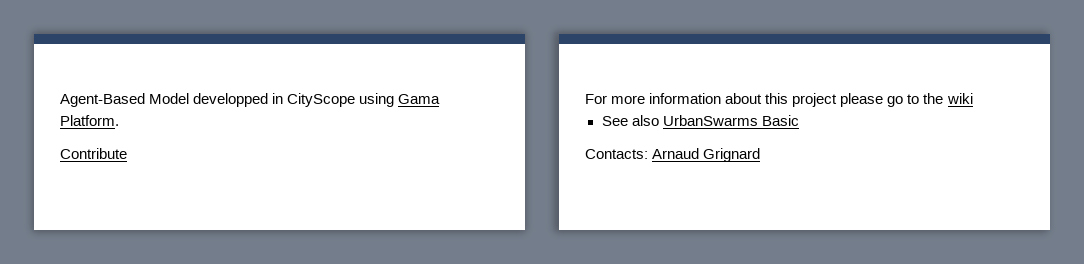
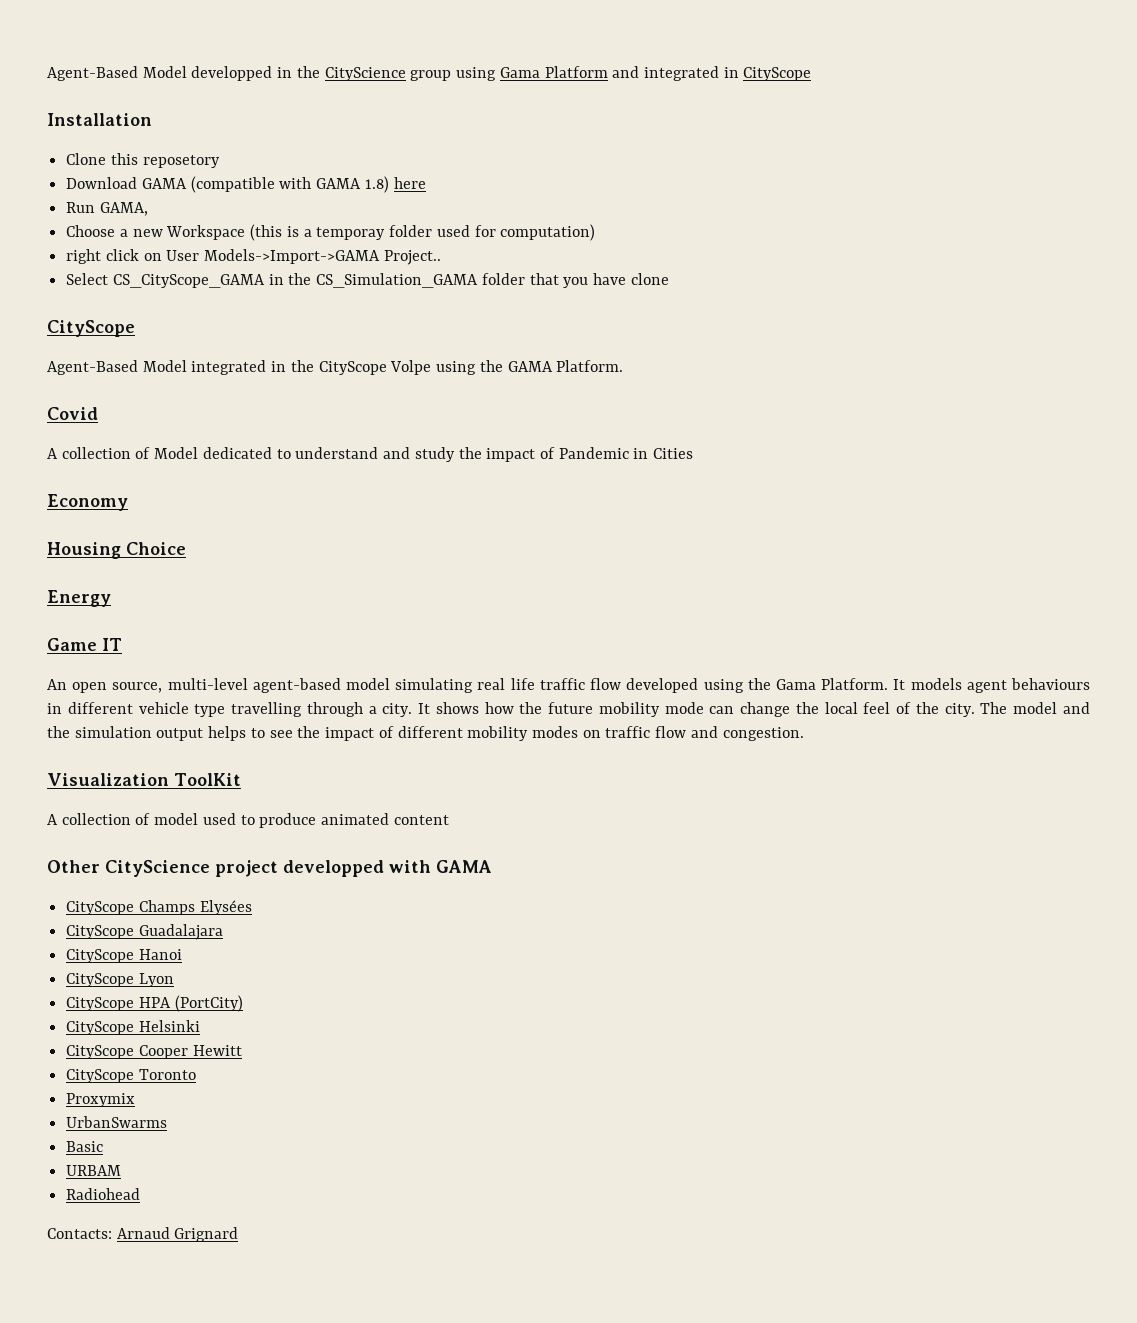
- Agent-Based Model developped in CityScope using Gama Platform.
- Contribute
- For more information about this project please go to the wiki
- See also UrbanSwarms Basic
+ Agent-Based Model developped in the CityScience group using Gama Platform and integrated in CityScope
+ Installation
+ Clone this reposetory
+ Download GAMA (compatible with GAMA 1.8) here
+ Run GAMA,
+ Choose a new Workspace (this is a temporay folder used for computation)
+ right click on User Models->Import->GAMA Project..
+ Select CS_CityScope_GAMA in the CS_Simulation_GAMA folder that you have clone
+ CityScope
+ Agent-Based Model integrated in the CityScope Volpe using the GAMA Platform.
+ Covid
+ A collection of Model dedicated to understand and study the impact of Pandemic in Cities
+ Economy
+ Housing Choice
+ Energy
+ Game IT
+ An open source, multi-level agent-based model simulating real life traffic flow developed using the Gama Platform. It models agent behaviours in different vehicle type travelling through a city. It shows how the future mobility mode can change the local feel of the city. The model and the simulation output helps to see the impact of different mobility modes on traffic flow and congestion.
+ Visualization ToolKit
+ A collection of model used to produce animated content
+ Other CityScience project developped with GAMA
+ CityScope Champs Elysées
+ CityScope Guadalajara
+ CityScope Hanoi
+ CityScope Lyon
+ CityScope HPA (PortCity)
+ CityScope Helsinki
+ CityScope Cooper Hewitt
+ CityScope Toronto
+ Proxymix
+ UrbanSwarms
+ Basic
+ URBAM
+ Radiohead

